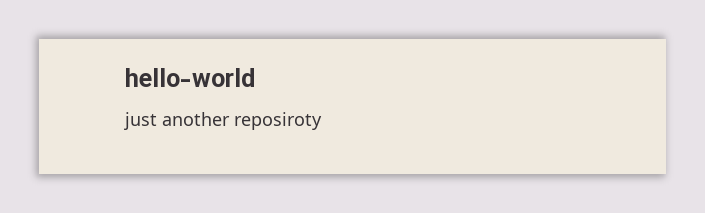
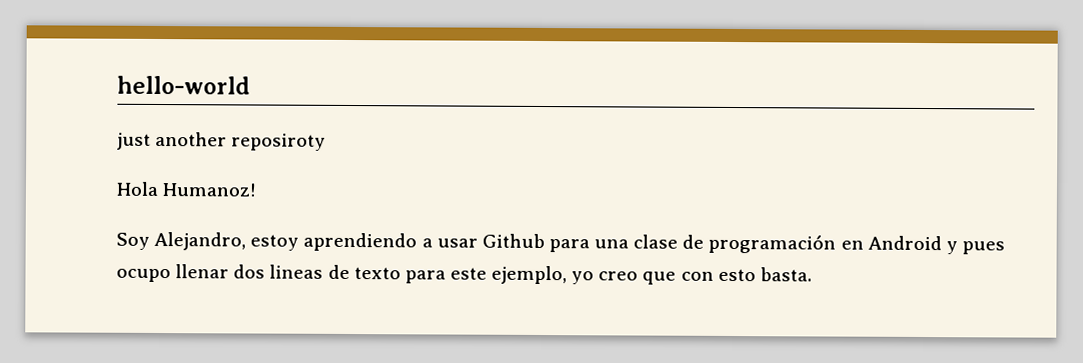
+ Hola Humanoz!
+ Soy Alejandro, estoy aprendiendo a usar Github para una clase de programación en Android y pues ocupo llenar dos lineas de texto para este ejemplo, yo creo que con esto basta.

